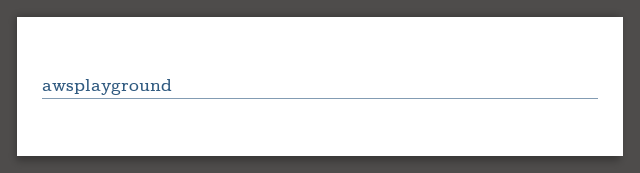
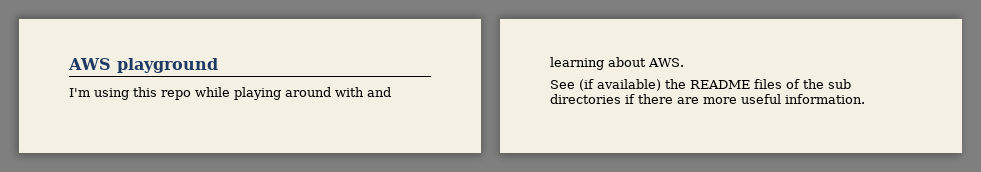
- awsplayground
+ AWS playground
+ I'm using this repo while playing around with and learning about AWS.
+ See (if available) the README files of the sub directories if there are more useful information.

